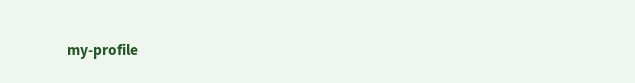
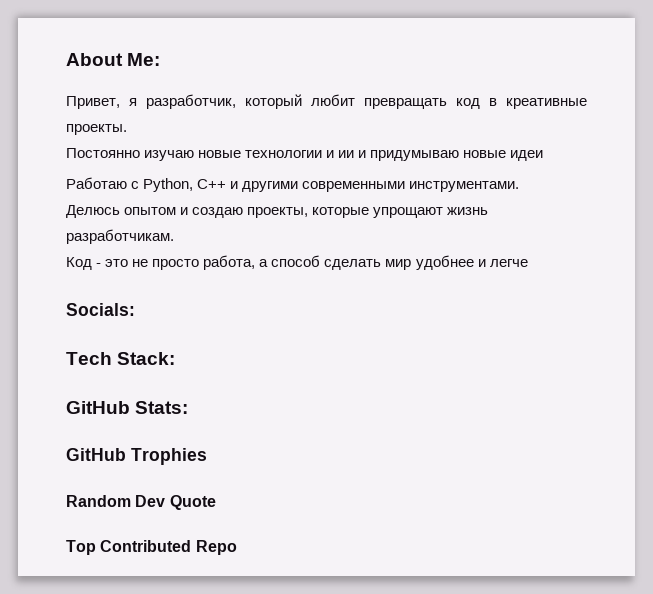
- my-profile
+ About Me:
+ Привет, я разработчик, который любит превращать код в креативные проекты.
+ Постоянно изучаю новые технологии и ии и придумываю новые идеи
+ Работаю с Python, C++ и другими современными инструментами.
+ Делюсь опытом и создаю проекты, которые упрощают жизнь разработчикам.
+ Код - это не просто работа, а способ сделать мир удобнее и легче
+ Socials:
+ Tech Stack:
+ GitHub Stats:
+ GitHub Trophies
+ Random Dev Quote
+ Top Contributed Repo

